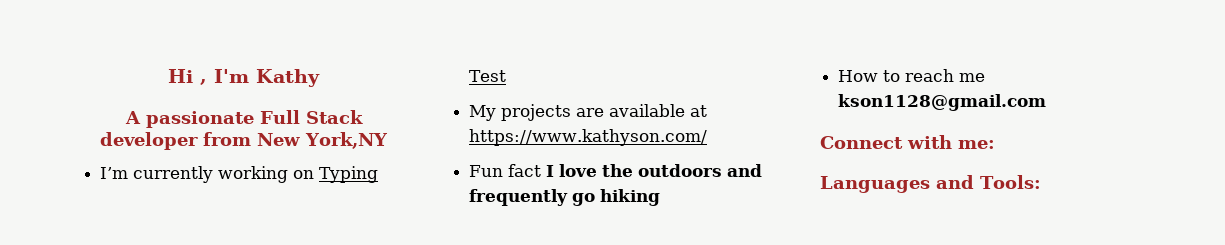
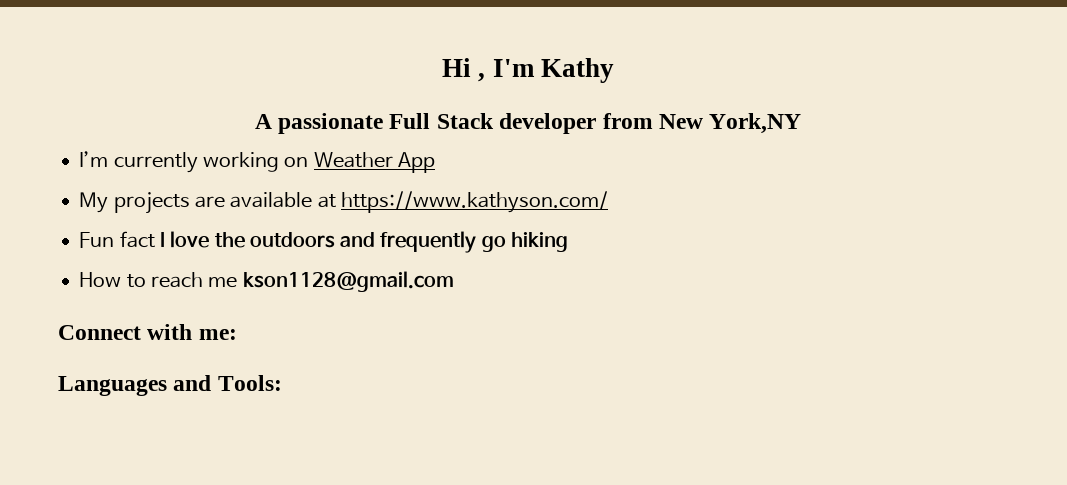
- I’m currently working on Typing Test
+ I’m currently working on Weather App

